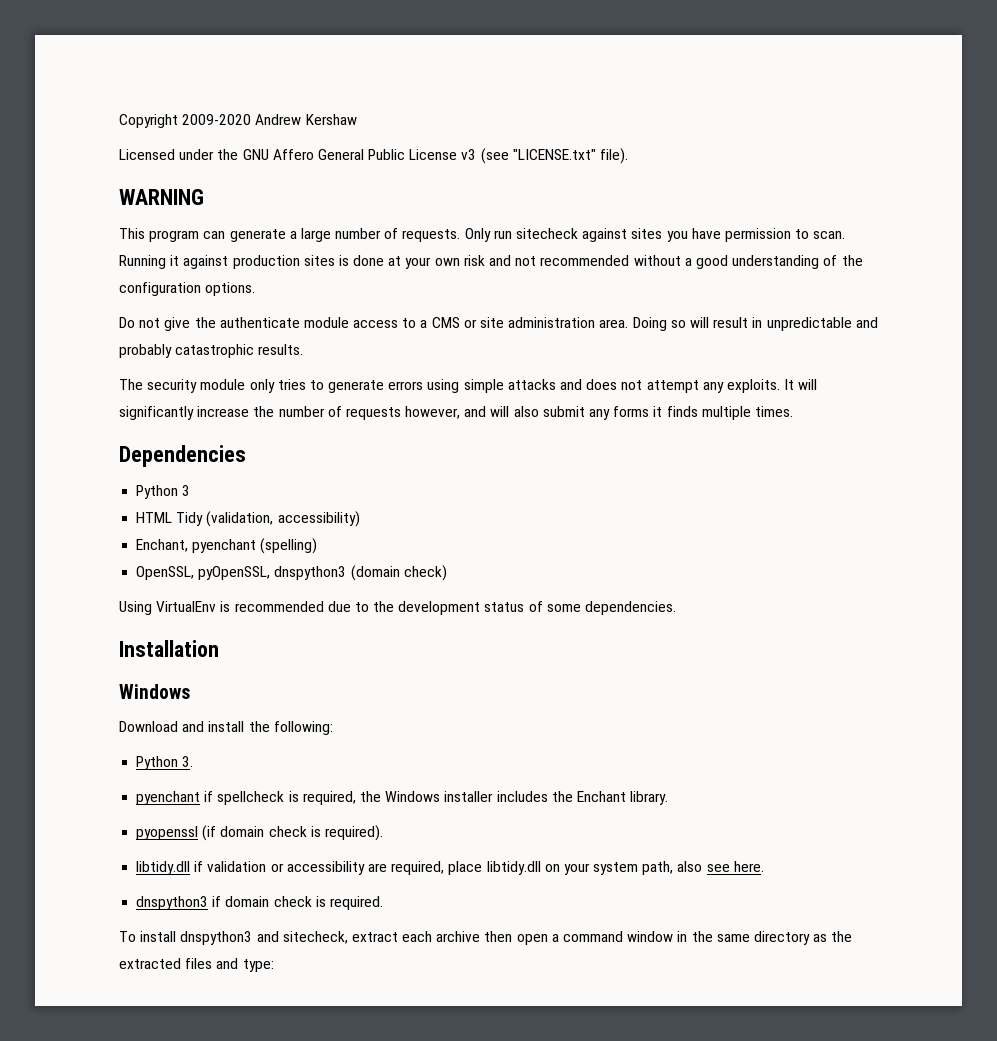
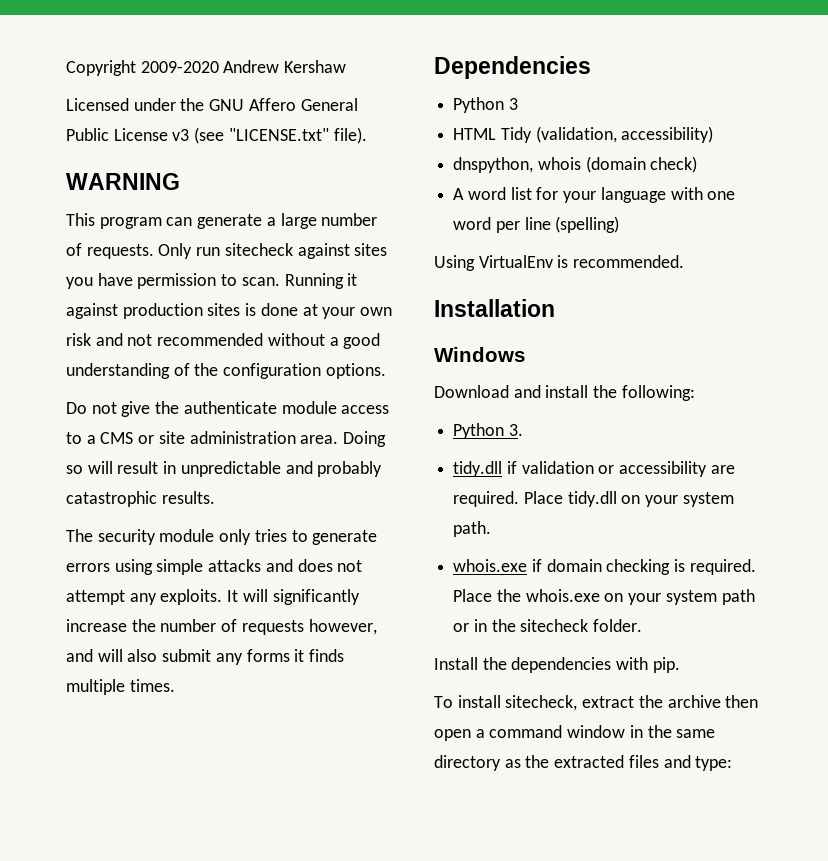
- Enchant, pyenchant (spelling)
- OpenSSL, pyOpenSSL, dnspython3 (domain check)
- Using VirtualEnv is recommended due to the development status of some dependencies.
+ dnspython, whois (domain check)
+ A word list for your language with one word per line (spelling)
+ Using VirtualEnv is recommended.
- pyenchant if spellcheck is required, the Windows installer includes the Enchant library.
- pyopenssl (if domain check is required).
- libtidy.dll if validation or accessibility are required, place libtidy.dll on your system path, also see here.
- dnspython3 if domain check is required.
+ tidy.dll if validation or accessibility are required. Place tidy.dll on your system path.
+ whois.exe if domain checking is required. Place the whois.exe on your system path or in the sitecheck folder.
+ Install the dependencies with pip.
- To install dnspython3 and sitecheck, extract each archive then open a command window in the same directory as the extracted files and type:
+ To install sitecheck, extract the archive then open a command window in the same directory as the extracted files and type:

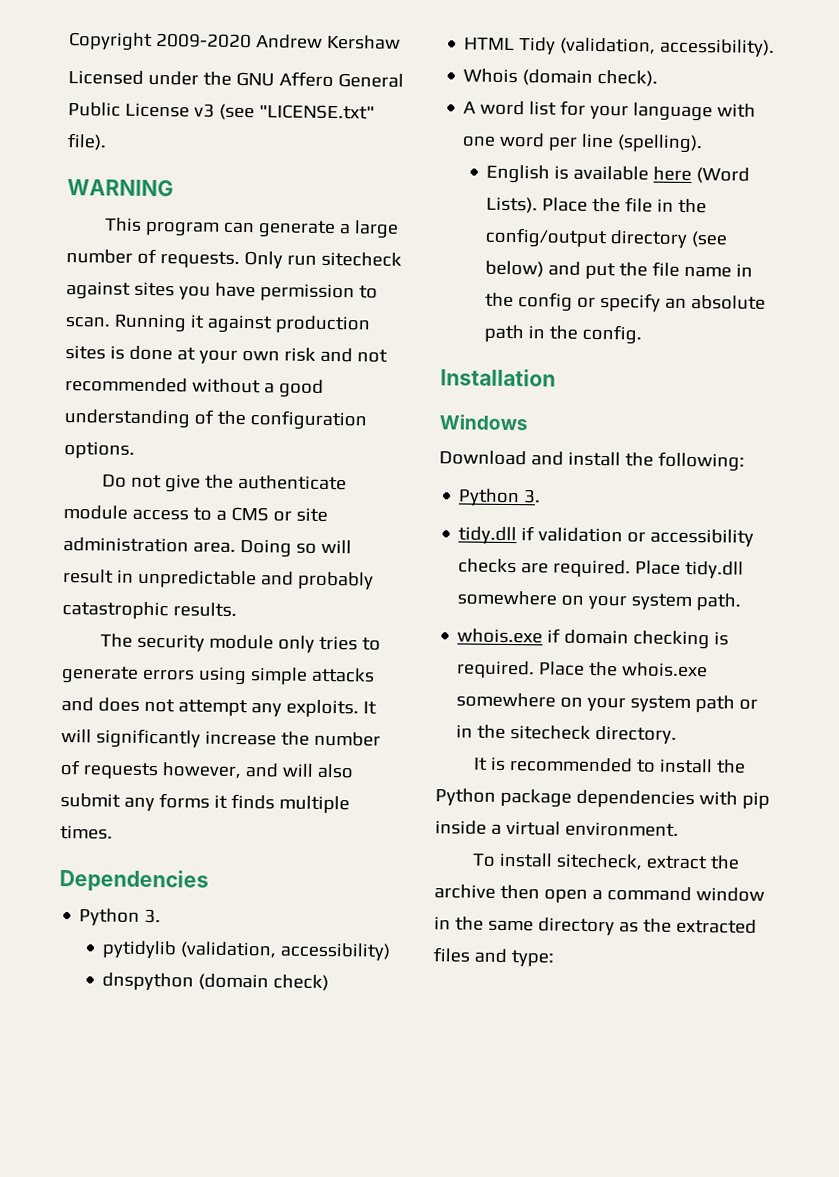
  Dependencies
- Python 3
- HTML Tidy (validation, accessibility)
- dnspython, whois (domain check)
+ Python 3.
+ pytidylib (validation, accessibility)
+ dnspython (domain check)
+ HTML Tidy (validation, accessibility).
+ Whois (domain check).
- A word list for your language with one word per line (spelling)
- Using VirtualEnv is recommended.
+ A word list for your language with one word per line (spelling).
+ English is available here (Word Lists). Place the file in the config/output directory (see below) and put the file name in the config or specify an absolute path in the config.
- tidy.dll if validation or accessibility are required.
+ tidy.dll if validation or accessibility checks are required.
- Place tidy.dll on your system path.
+ Place tidy.dll somewhere on your system path.
- Place the whois.exe on your system path or in the sitecheck folder.
- Install the dependencies with pip.
+ Place the whois.exe somewhere on your system path or in the sitecheck directory.
+ It is recommended to install the Python package dependencies with pip inside a virtual environment.

